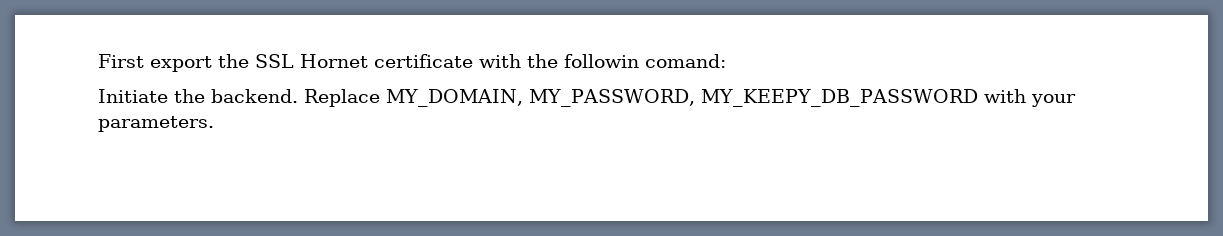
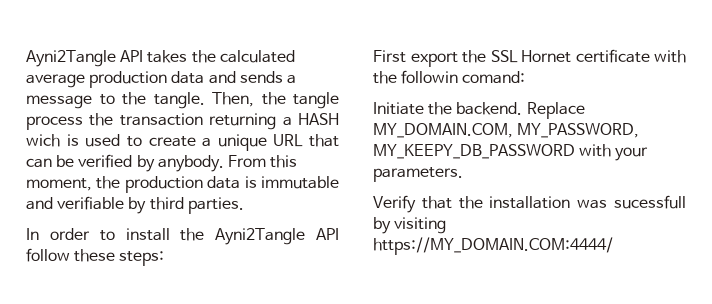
+ Ayni2Tangle API takes the calculated average production data and sends a message to the tangle. Then, the tangle process the transaction returning a HASH wich is used to create a unique URL that can be verified by anybody. From this moment, the production data is immutable and verifiable by third parties.
+ In order to install the Ayni2Tangle API follow these steps:
- Replace MY_DOMAIN, MY_PASSWORD, MY_KEEPY_DB_PASSWORD with your parameters.
+ Replace MY_DOMAIN.COM, MY_PASSWORD, MY_KEEPY_DB_PASSWORD with your parameters.
+ Verify that the installation was sucessfull by visiting https://MY_DOMAIN.COM:4444/

